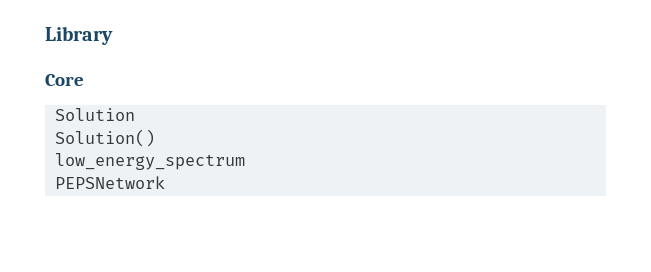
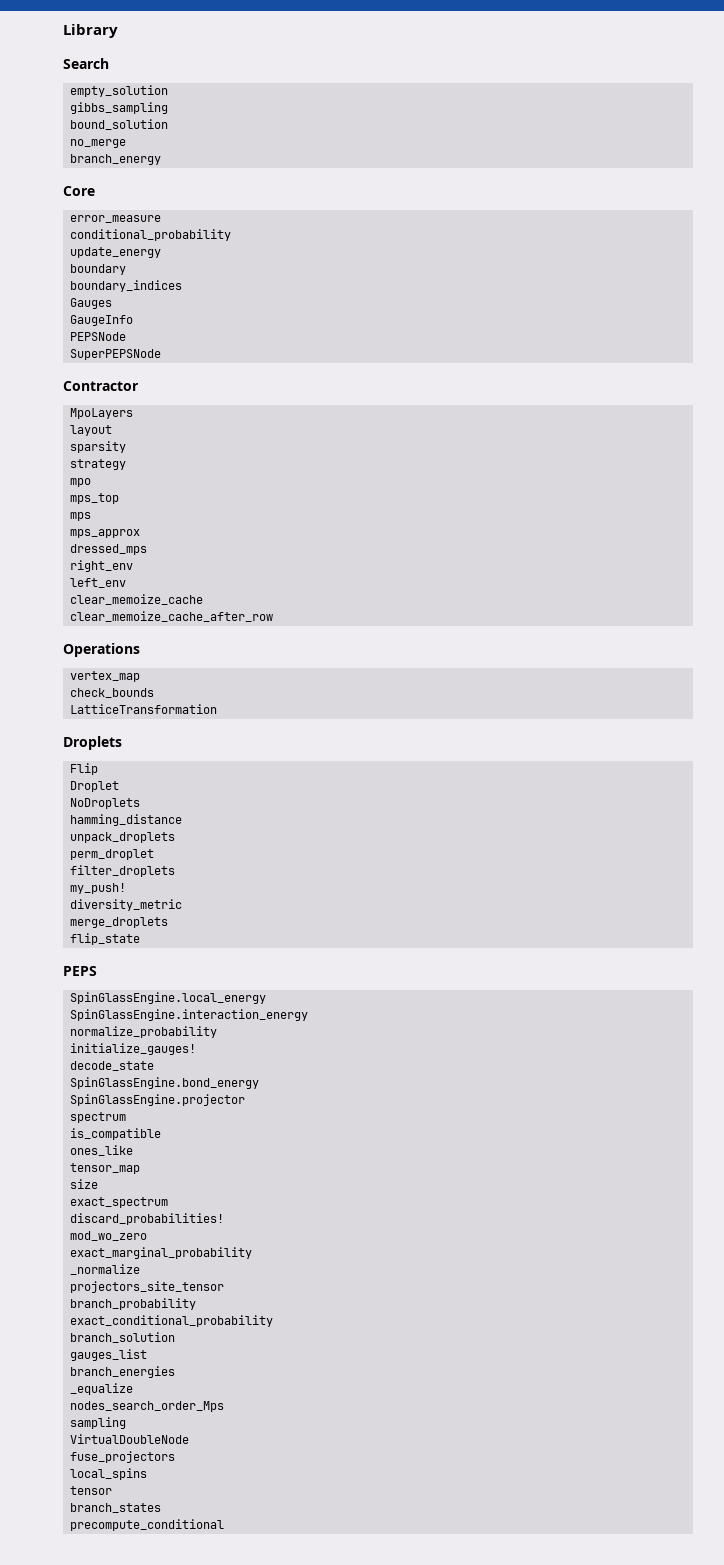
+ Search
+ empty_solution
+ gibbs_sampling
+ bound_solution
+ no_merge
+ branch_energy
  Core
- Solution
- Solution()
- low_energy_spectrum
- PEPSNetwork
+ error_measure
+ conditional_probability
+ update_energy
+ boundary
+ boundary_indices
+ Gauges
+ GaugeInfo
+ PEPSNode
+ SuperPEPSNode
+ Contractor
+ MpoLayers
+ layout
+ sparsity
+ strategy
+ mpo
+ mps_top
+ mps
+ mps_approx
+ dressed_mps
+ right_env
+ left_env
+ clear_memoize_cache
+ clear_memoize_cache_after_row
+ Operations
+ vertex_map
+ check_bounds
+ LatticeTransformation
+ Droplets
+ Flip
+ Droplet
+ NoDroplets
+ hamming_distance
+ unpack_droplets
+ perm_droplet
+ filter_droplets
+ my_push!
+ diversity_metric
+ merge_droplets
+ flip_state
+ PEPS
+ SpinGlassEngine.local_energy
+ SpinGlassEngine.interaction_energy
+ normalize_probability
+ initialize_gauges!
+ decode_state
+ SpinGlassEngine.bond_energy
+ SpinGlassEngine.projector
+ spectrum
+ is_compatible
+ ones_like
+ tensor_map
+ size
+ exact_spectrum
+ discard_probabilities!
+ mod_wo_zero
+ exact_marginal_probability
+ _normalize
+ projectors_site_tensor
+ branch_probability
+ exact_conditional_probability
+ branch_solution
+ gauges_list
+ branch_energies
+ _equalize
+ nodes_search_order_Mps
+ sampling
+ VirtualDoubleNode
+ fuse_projectors
+ local_spins
+ tensor
+ branch_states
+ precompute_conditional

